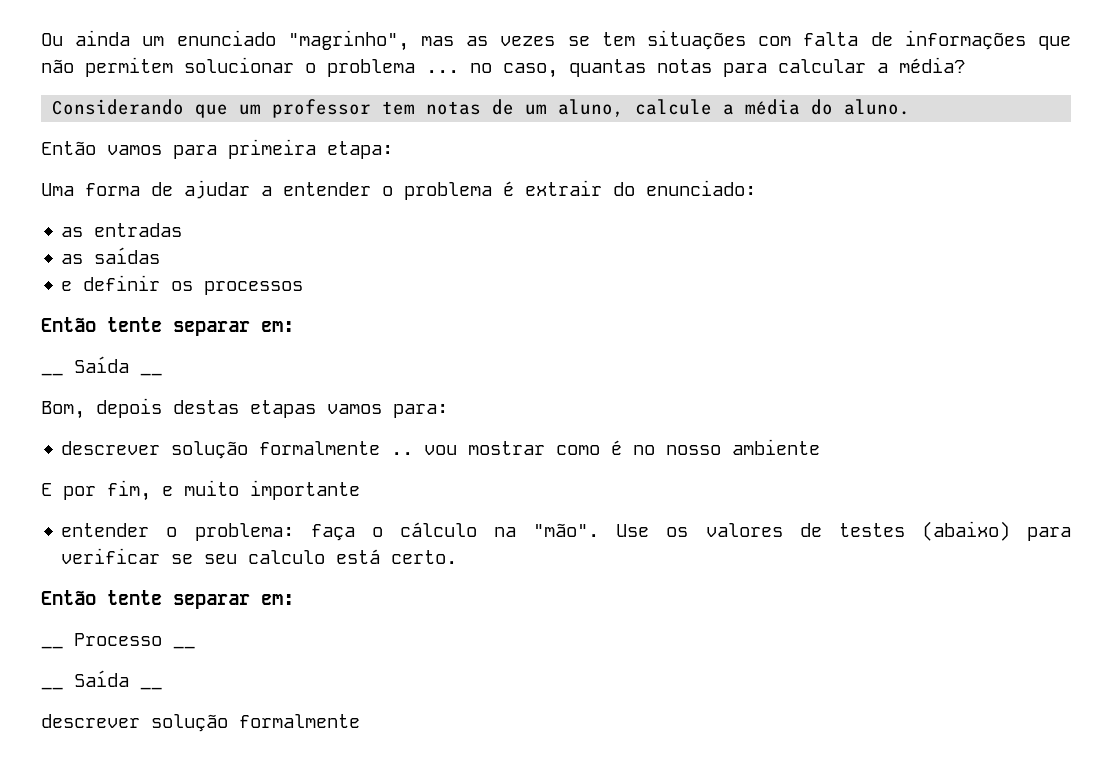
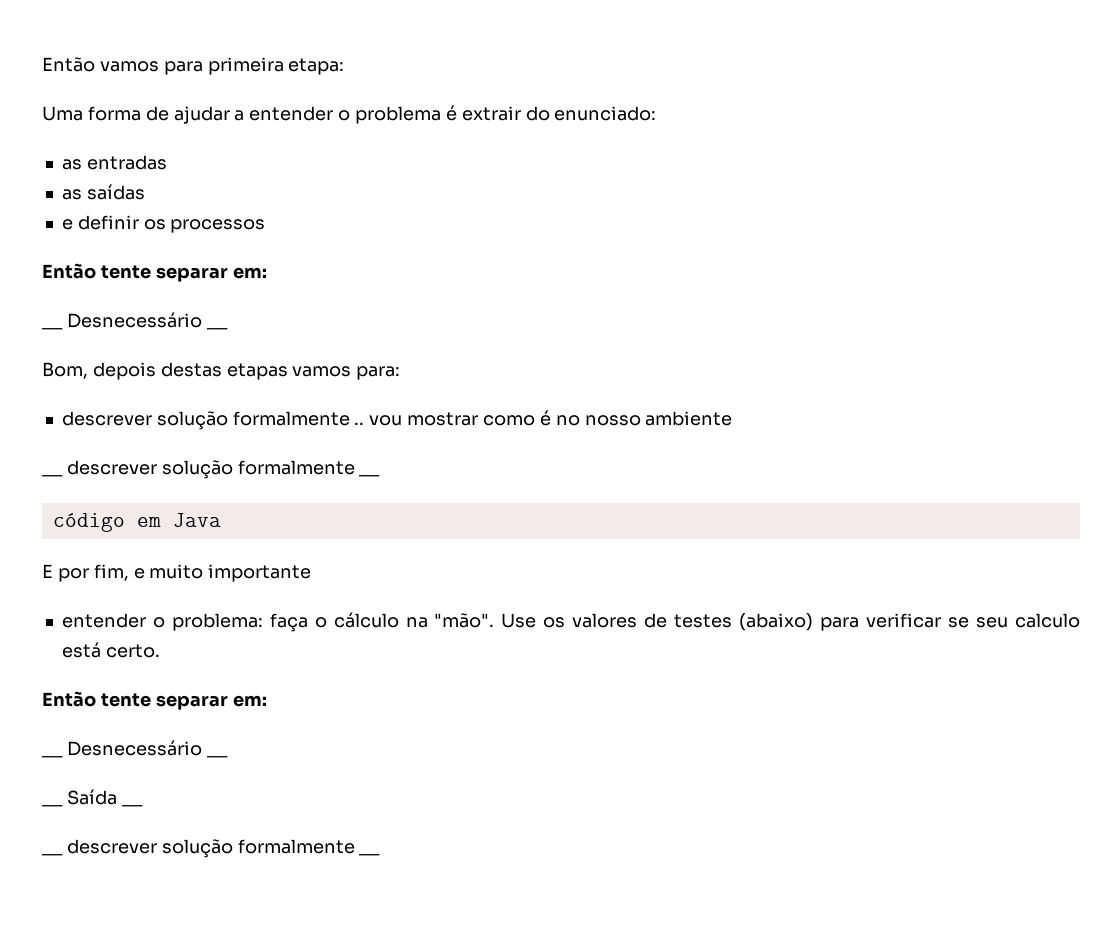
- Ou ainda um enunciado "magrinho", mas as vezes se tem situações com falta de informações que não permitem solucionar o problema ... no caso, quantas notas para calcular a média?
- Considerando que um professor tem notas de um aluno, calcule a média do aluno.
  e definir os processos
  Então tente separar em:
- __ Saída __
+ __ Desnecessário __
  descrever solução formalmente .. vou mostrar como é no nosso ambiente
+ __ descrever solução formalmente __
+ código em Java
  Use os valores de testes (abaixo) para verificar se seu calculo está certo.
  Então tente separar em:
- __ Processo __
+ __ Desnecessário __
  __ Saída __
- descrever solução formalmente
+ __ descrever solução formalmente __

